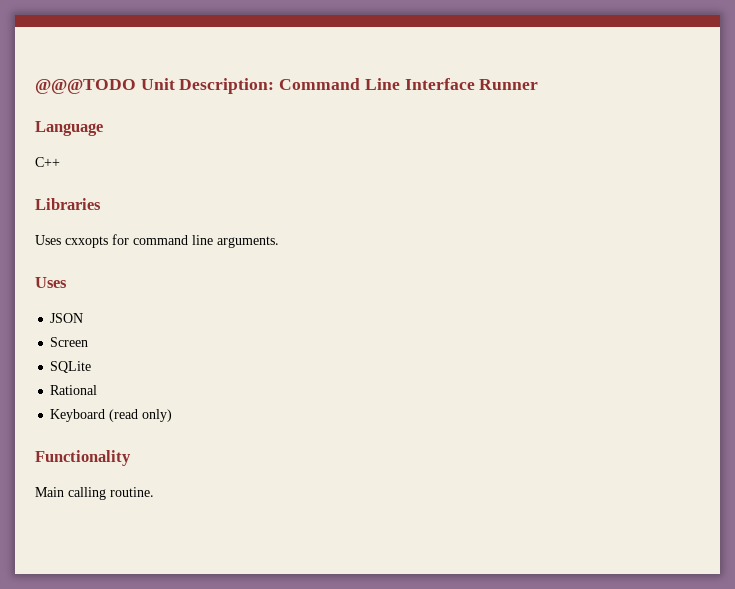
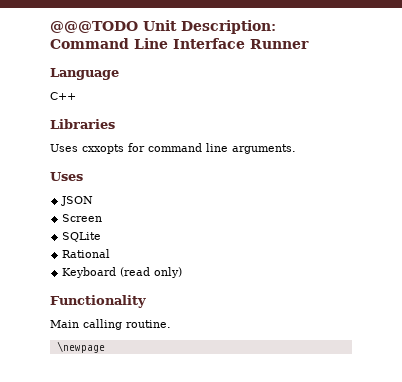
+ \newpage

